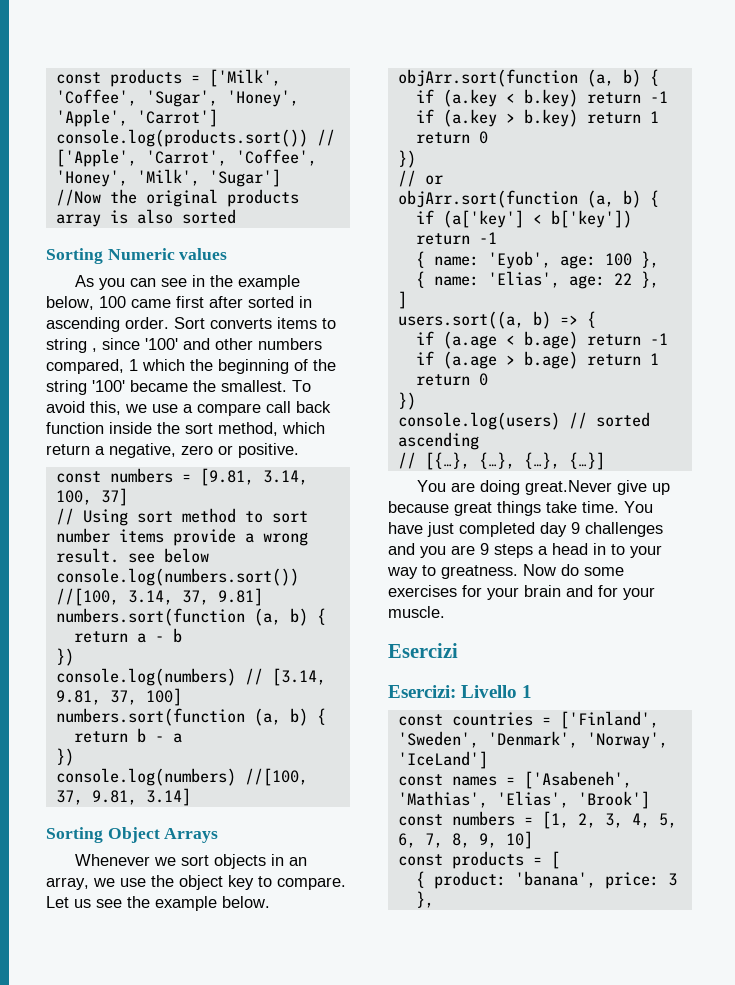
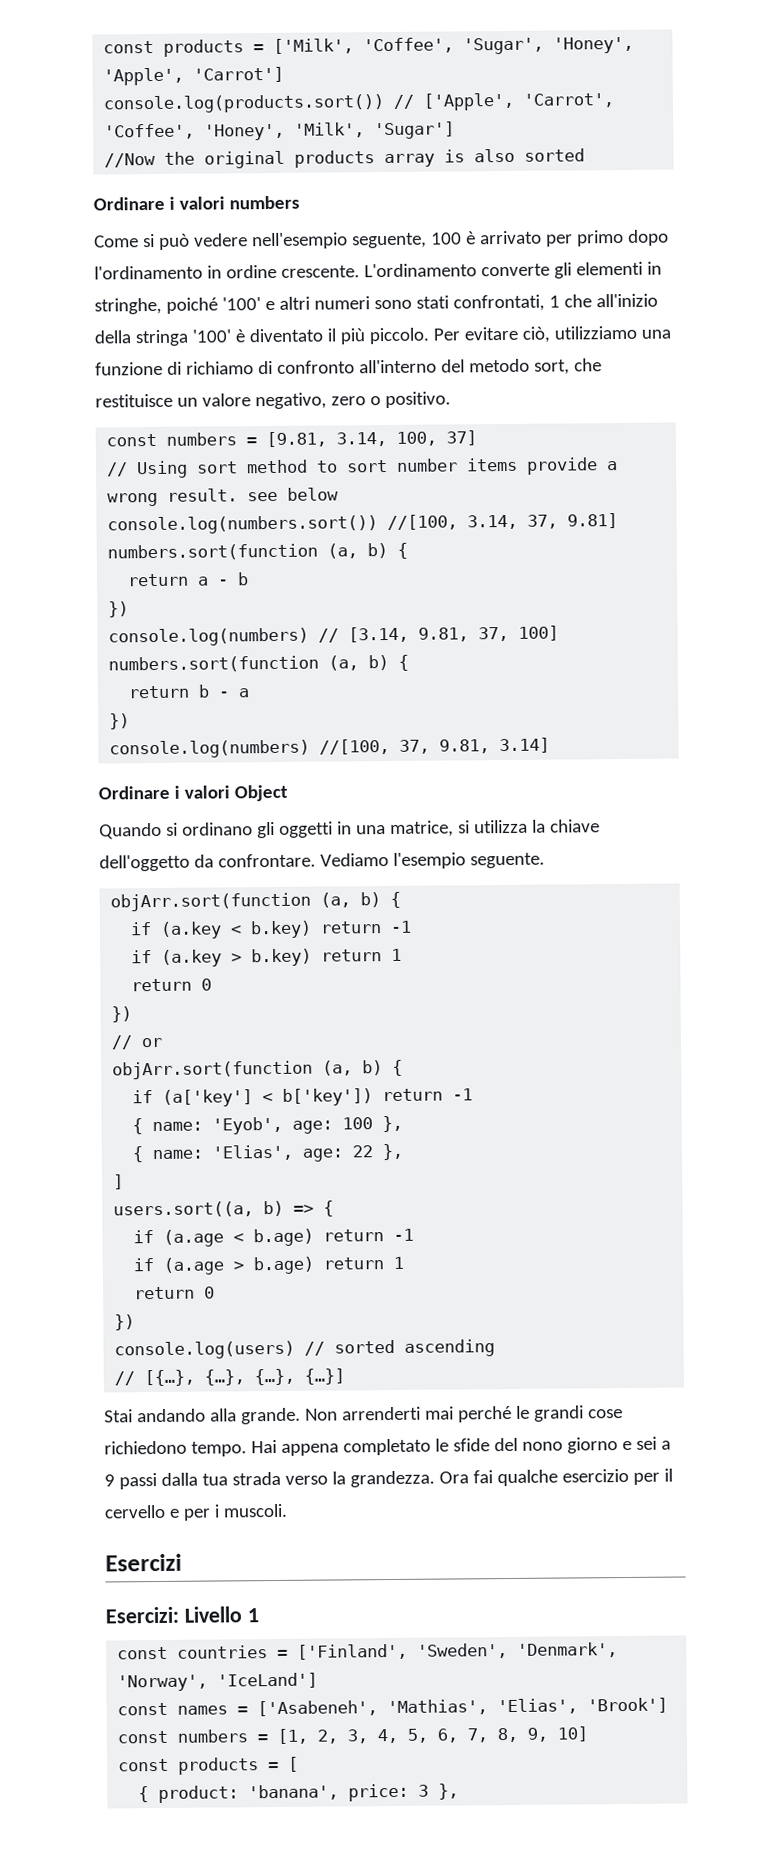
- Sorting Numeric values
- As you can see in the example below, 100 came first after sorted in ascending order. Sort converts items to string , since '100' and other numbers compared, 1 which the beginning of the string '100' became the smallest. To avoid this, we use a compare call back function inside the sort method, which return a negative, zero or positive.
+ Ordinare i valori numbers
+ Come si può vedere nell'esempio seguente, 100 è arrivato per primo dopo l'ordinamento in ordine crescente. L'ordinamento converte gli elementi in stringhe, poiché '100' e altri numeri sono stati confrontati, 1 che all'inizio della stringa '100' è diventato il più piccolo. Per evitare ciò, utilizziamo una funzione di richiamo di confronto all'interno del metodo sort, che restituisce un valore negativo, zero o positivo.
- Sorting Object Arrays
- Whenever we sort objects in an array, we use the object key to compare. Let us see the example below.
+ Ordinare i valori Object
+ Quando si ordinano gli oggetti in una matrice, si utilizza la chiave dell'oggetto da confrontare. Vediamo l'esempio seguente.
- You are doing great.Never give up because great things take time. You have just completed day 9 challenges and you are 9 steps a head in to your way to greatness. Now do some exercises for your brain and for your muscle.
+ Stai andando alla grande. Non arrenderti mai perché le grandi cose richiedono tempo. Hai appena completato le sfide del nono giorno e sei a 9 passi dalla tua strada verso la grandezza. Ora fai qualche esercizio per il cervello e per i muscoli.

